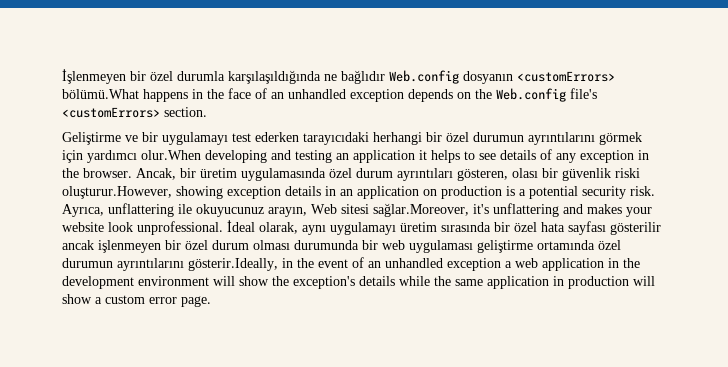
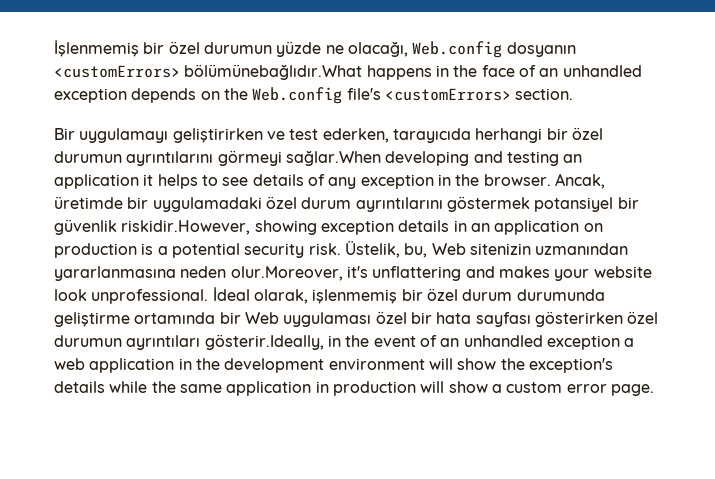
- İşlenmeyen bir özel durumla karşılaşıldığında ne bağlıdır Web.config dosyanın <customErrors> bölümü.What happens in the face of an unhandled exception depends on the Web.config file's <customErrors> section.
+ İşlenmemiş bir özel durumun yüzde ne olacağı, Web.config dosyanın <customErrors> bölümünebağlıdır.What happens in the face of an unhandled exception depends on the Web.config file's <customErrors> section.
- Geliştirme ve bir uygulamayı test ederken tarayıcıdaki herhangi bir özel durumun ayrıntılarını görmek için yardımcı olur.When developing and testing an application it helps to see details of any exception in the browser.
+ Bir uygulamayı geliştirirken ve test ederken, tarayıcıda herhangi bir özel durumun ayrıntılarını görmeyi sağlar.When developing and testing an application it helps to see details of any exception in the browser.
- Ancak, bir üretim uygulamasında özel durum ayrıntıları gösteren, olası bir güvenlik riski oluşturur.However, showing exception details in an application on production is a potential security risk.
+ Ancak, üretimde bir uygulamadaki özel durum ayrıntılarını göstermek potansiyel bir güvenlik riskidir.However, showing exception details in an application on production is a potential security risk.
- Ayrıca, unflattering ile okuyucunuz arayın, Web sitesi sağlar.Moreover, it's unflattering and makes your website look unprofessional.
+ Üstelik, bu, Web sitenizin uzmanından yararlanmasına neden olur.Moreover, it's unflattering and makes your website look unprofessional.
- İdeal olarak, aynı uygulamayı üretim sırasında bir özel hata sayfası gösterilir ancak işlenmeyen bir özel durum olması durumunda bir web uygulaması geliştirme ortamında özel durumun ayrıntılarını gösterir.Ideally, in the event of an unhandled exception a web application in the development environment will show the exception's details while the same application in production will show a custom error page.
+ İdeal olarak, işlenmemiş bir özel durum durumunda geliştirme ortamında bir Web uygulaması özel bir hata sayfası gösterirken özel durumun ayrıntıları gösterir.Ideally, in the event of an unhandled exception a web application in the development environment will show the exception's details while the same application in production will show a custom error page.

